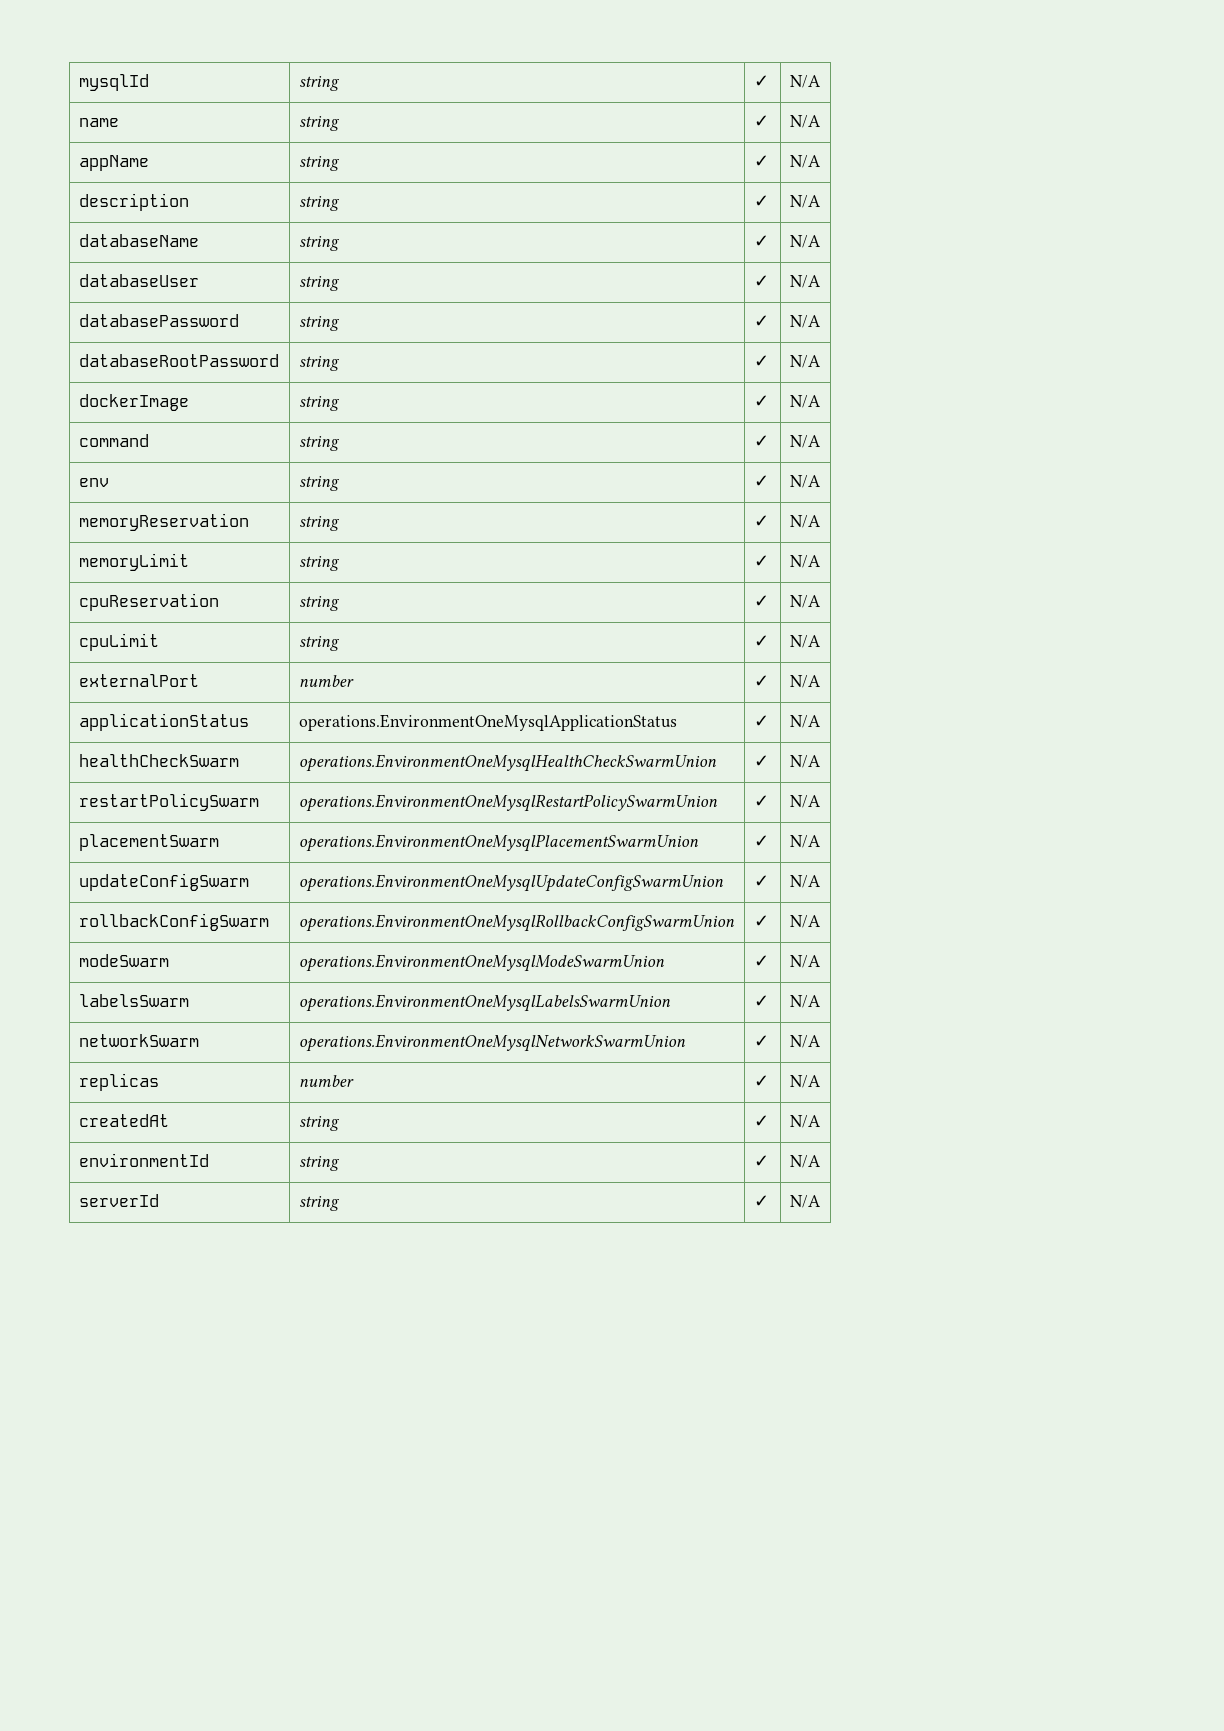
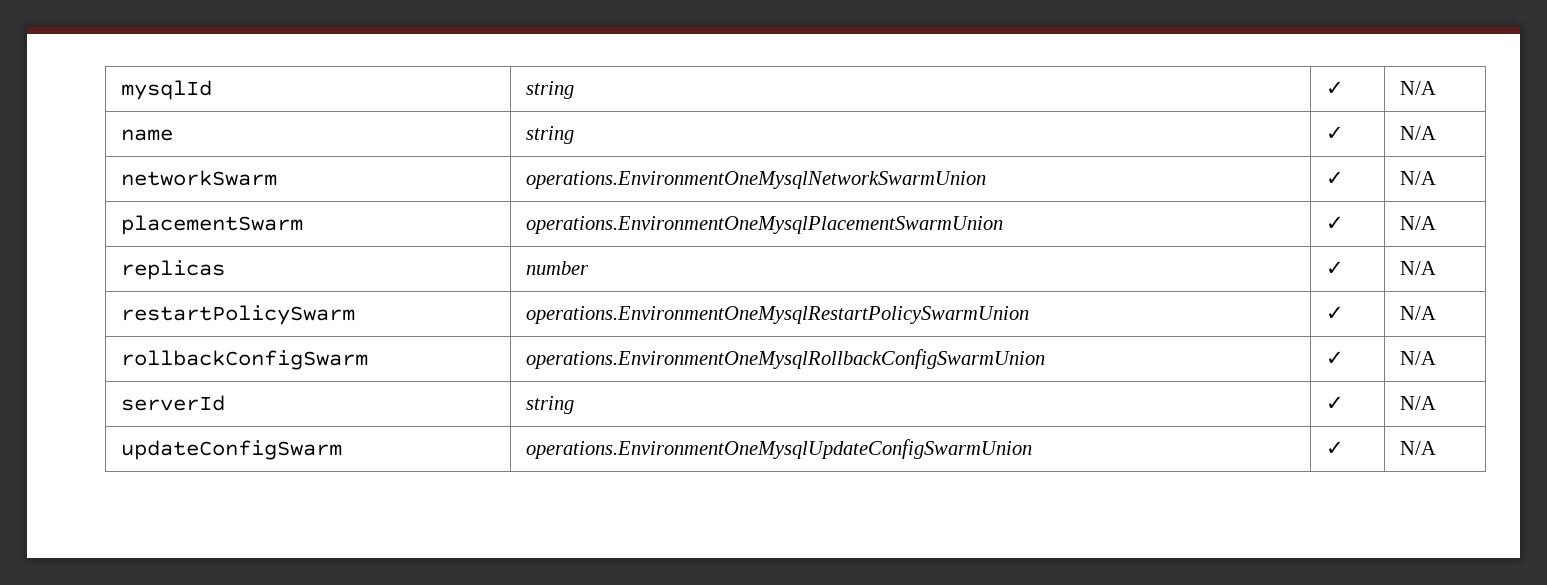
- appName | string | ✓ | N/A
- description | string | ✓ | N/A
- databaseName | string | ✓ | N/A
- databaseUser | string | ✓ | N/A
- databasePassword | string | ✓ | N/A
- databaseRootPassword | string | ✓ | N/A
- dockerImage | string | ✓ | N/A
- command | string | ✓ | N/A
- env | string | ✓ | N/A
- memoryReservation | string | ✓ | N/A
- memoryLimit | string | ✓ | N/A
- cpuReservation | string | ✓ | N/A
- cpuLimit | string | ✓ | N/A
- externalPort | number | ✓ | N/A
- applicationStatus | operations.EnvironmentOneMysqlApplicationStatus | ✓ | N/A
- healthCheckSwarm | operations.EnvironmentOneMysqlHealthCheckSwarmUnion | ✓ | N/A
+ networkSwarm | operations.EnvironmentOneMysqlNetworkSwarmUnion | ✓ | N/A
+ placementSwarm | operations.EnvironmentOneMysqlPlacementSwarmUnion | ✓ | N/A
+ replicas | number | ✓ | N/A
  restartPolicySwarm | operations.EnvironmentOneMysqlRestartPolicySwarmUnion | ✓ | N/A
- placementSwarm | operations.EnvironmentOneMysqlPlacementSwarmUnion | ✓ | N/A
+ rollbackConfigSwarm | operations.EnvironmentOneMysqlRollbackConfigSwarmUnion | ✓ | N/A
+ serverId | string | ✓ | N/A
- rollbackConfigSwarm | operations.EnvironmentOneMysqlRollbackConfigSwarmUnion | ✓ | N/A
- modeSwarm | operations.EnvironmentOneMysqlModeSwarmUnion | ✓ | N/A
- labelsSwarm | operations.EnvironmentOneMysqlLabelsSwarmUnion | ✓ | N/A
- networkSwarm | operations.EnvironmentOneMysqlNetworkSwarmUnion | ✓ | N/A
- replicas | number | ✓ | N/A
- createdAt | string | ✓ | N/A
- environmentId | string | ✓ | N/A
- serverId | string | ✓ | N/A

